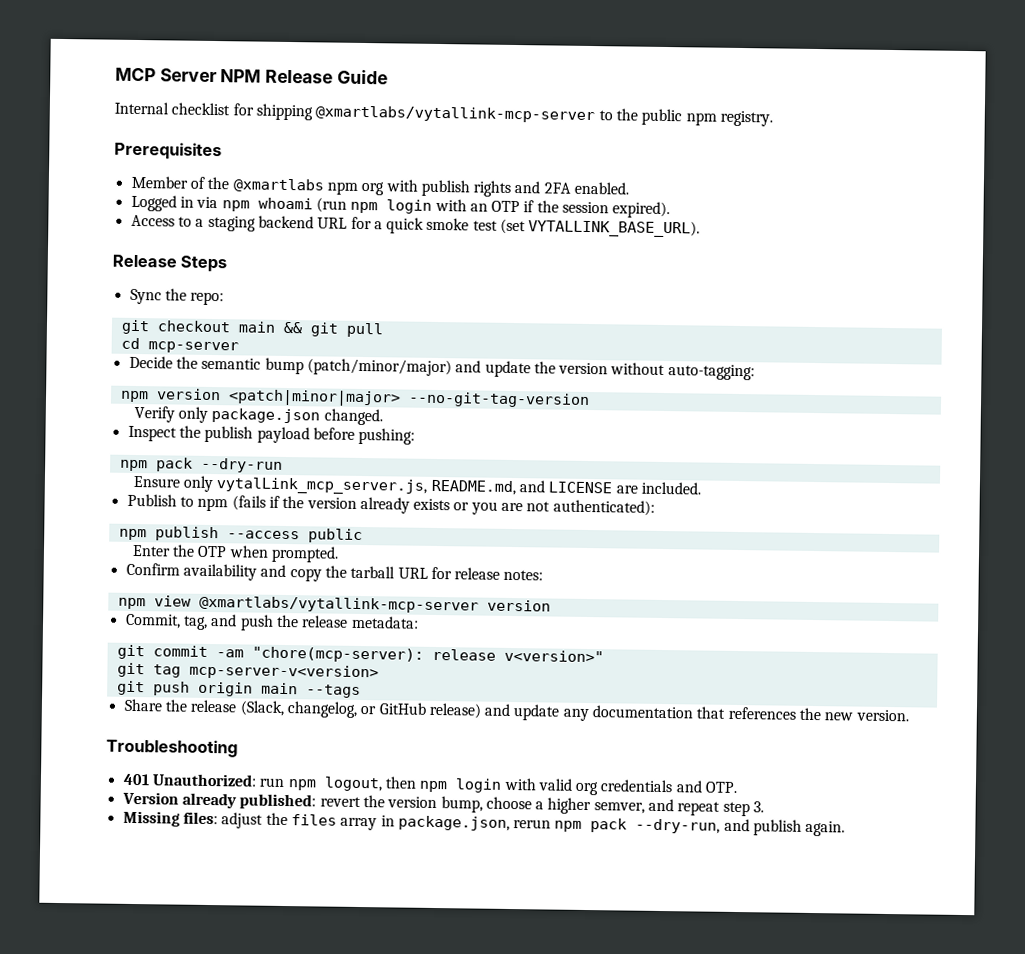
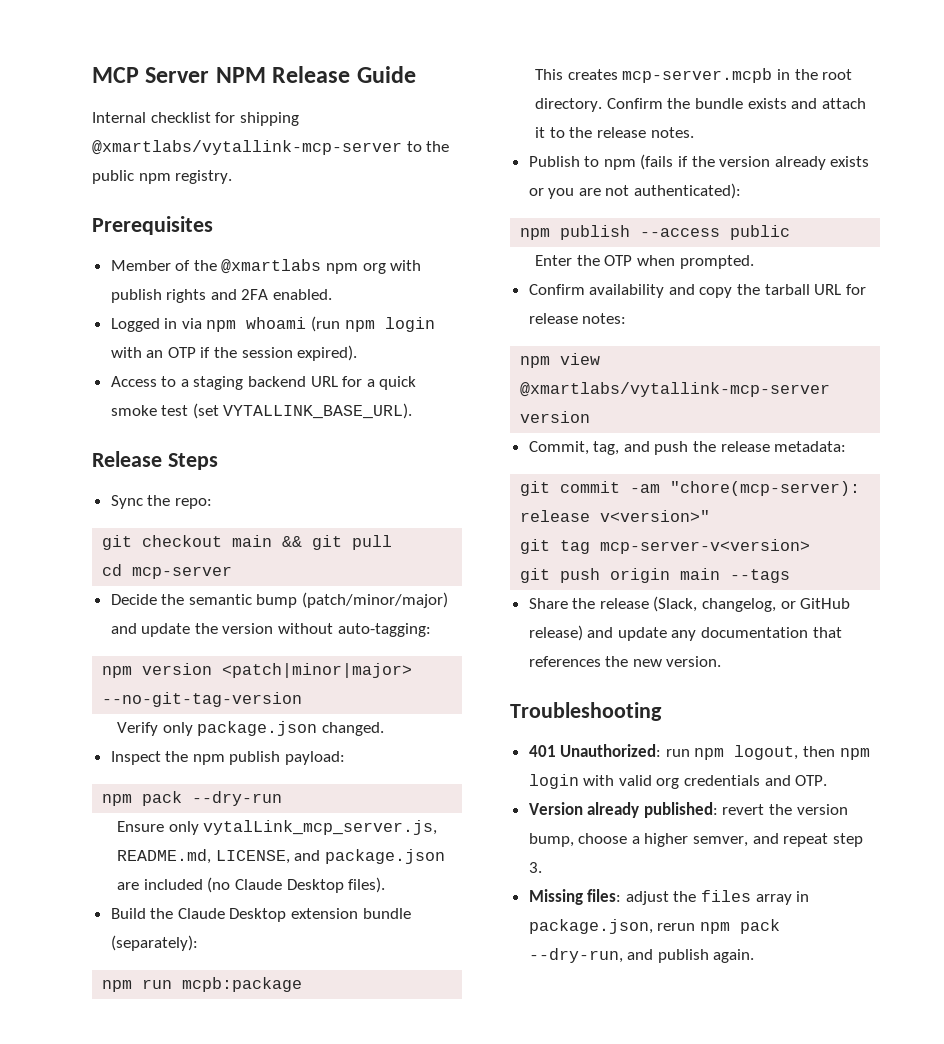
- Inspect the publish payload before pushing:
+ Inspect the npm publish payload:
- Ensure only vytalLink_mcp_server.js, README.md, and LICENSE are included.
+ Ensure only vytalLink_mcp_server.js, README.md, LICENSE, and package.json are included (no Claude Desktop files).
+ Build the Claude Desktop extension bundle (separately):
+ npm run mcpb:package
+ This creates mcp-server.mcpb in the root directory. Confirm the bundle exists and attach it to the release notes.

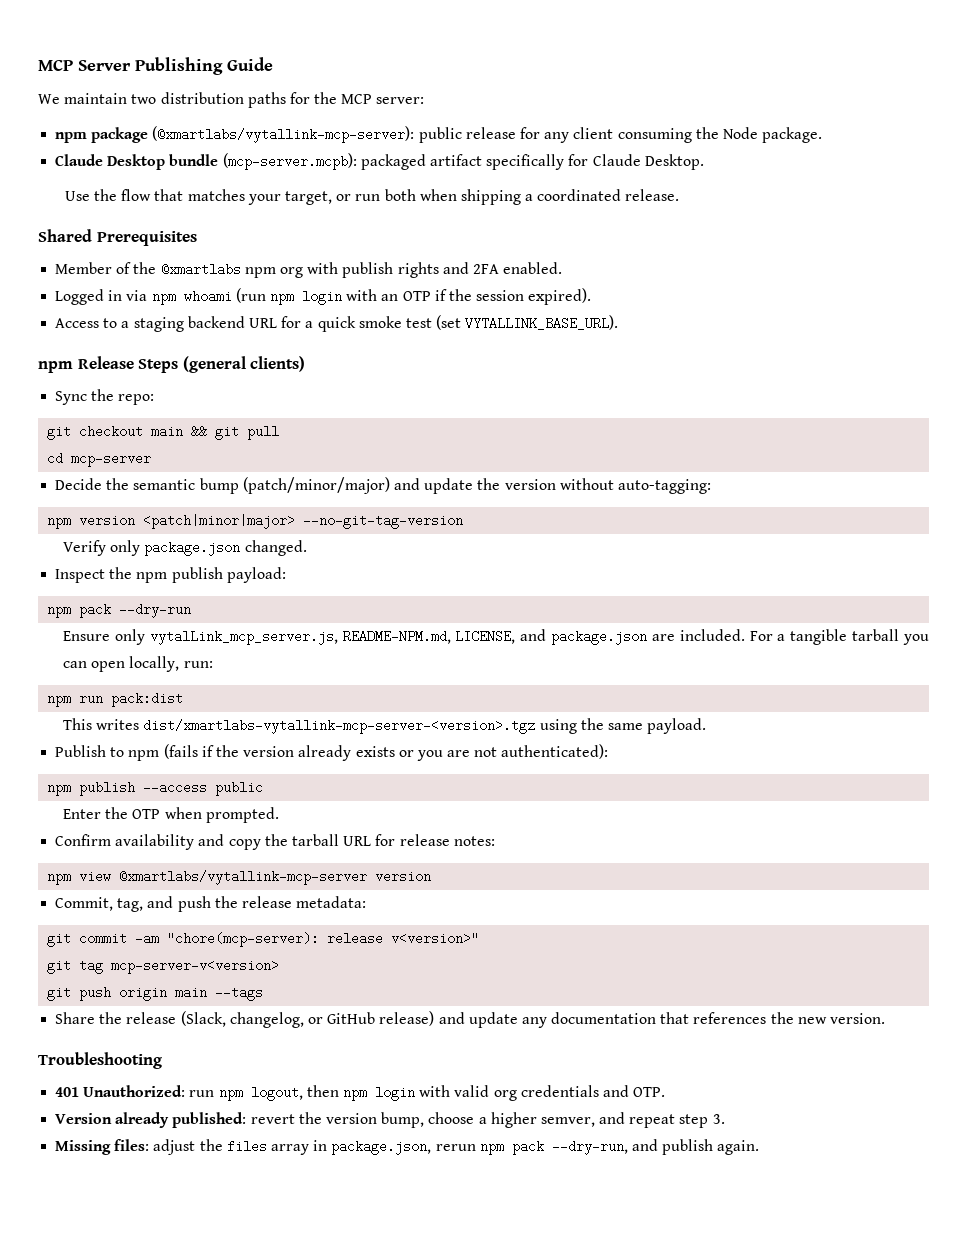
- MCP Server NPM Release Guide
+ MCP Server Publishing Guide
- Internal checklist for shipping @xmartlabs/vytallink-mcp-server to the public npm registry.
- Prerequisites
+ We maintain two distribution paths for the MCP server:
+ npm package (@xmartlabs/vytallink-mcp-server): public release for any client consuming the Node package.
+ Claude Desktop bundle (mcp-server.mcpb): packaged artifact specifically for Claude Desktop.
+ Use the flow that matches your target, or run both when shipping a coordinated release.
+ Shared Prerequisites
- Release Steps
+ npm Release Steps (general clients)
- Ensure only vytalLink_mcp_server.js, README.md, LICENSE, and package.json are included (no Claude Desktop files).
- Build the Claude Desktop extension bundle (separately):
+ Ensure only vytalLink_mcp_server.js, README-NPM.md, LICENSE, and package.json are included. For a tangible tarball you can open locally, run:
- npm run mcpb:package
+ npm run pack:dist
- This creates mcp-server.mcpb in the root directory. Confirm the bundle exists and attach it to the release notes.
+ This writes dist/xmartlabs-vytallink-mcp-server-<version>.tgz using the same payload.

